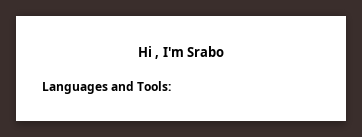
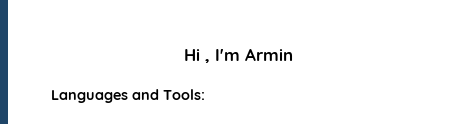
- Hi , I'm Srabo
+ Hi , I'm Armin

